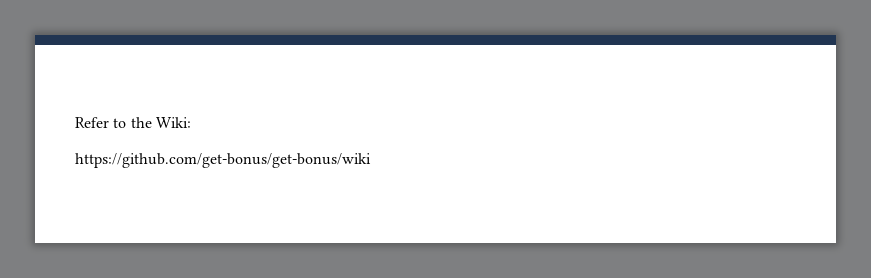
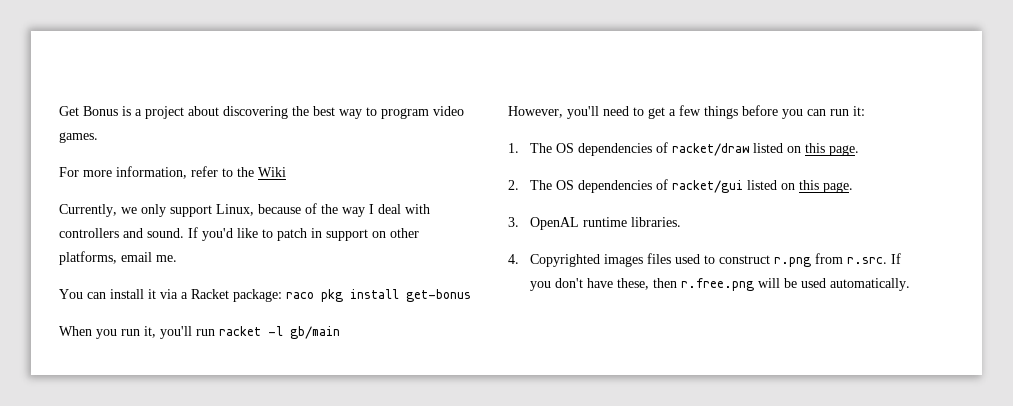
- Refer to the Wiki:
- https://github.com/get-bonus/get-bonus/wiki
+ Get Bonus is a project about discovering the best way to program video games.
+ For more information, refer to the Wiki
+ Currently, we only support Linux, because of the way I deal with controllers and sound. If you'd like to patch in support on other platforms, email me.
+ You can install it via a Racket package: raco pkg install get-bonus
+ When you run it, you'll run racket -l gb/main
+ However, you'll need to get a few things before you can run it:
+ 1. The OS dependencies of racket/draw listed on this page.
+ 2. The OS dependencies of racket/gui listed on this page.
+ 3. OpenAL runtime libraries.
+ 4. Copyrighted images files used to construct r.png from r.src. If you don't have these, then r.free.png will be used automatically.

